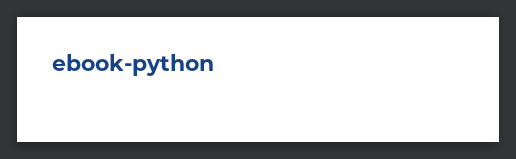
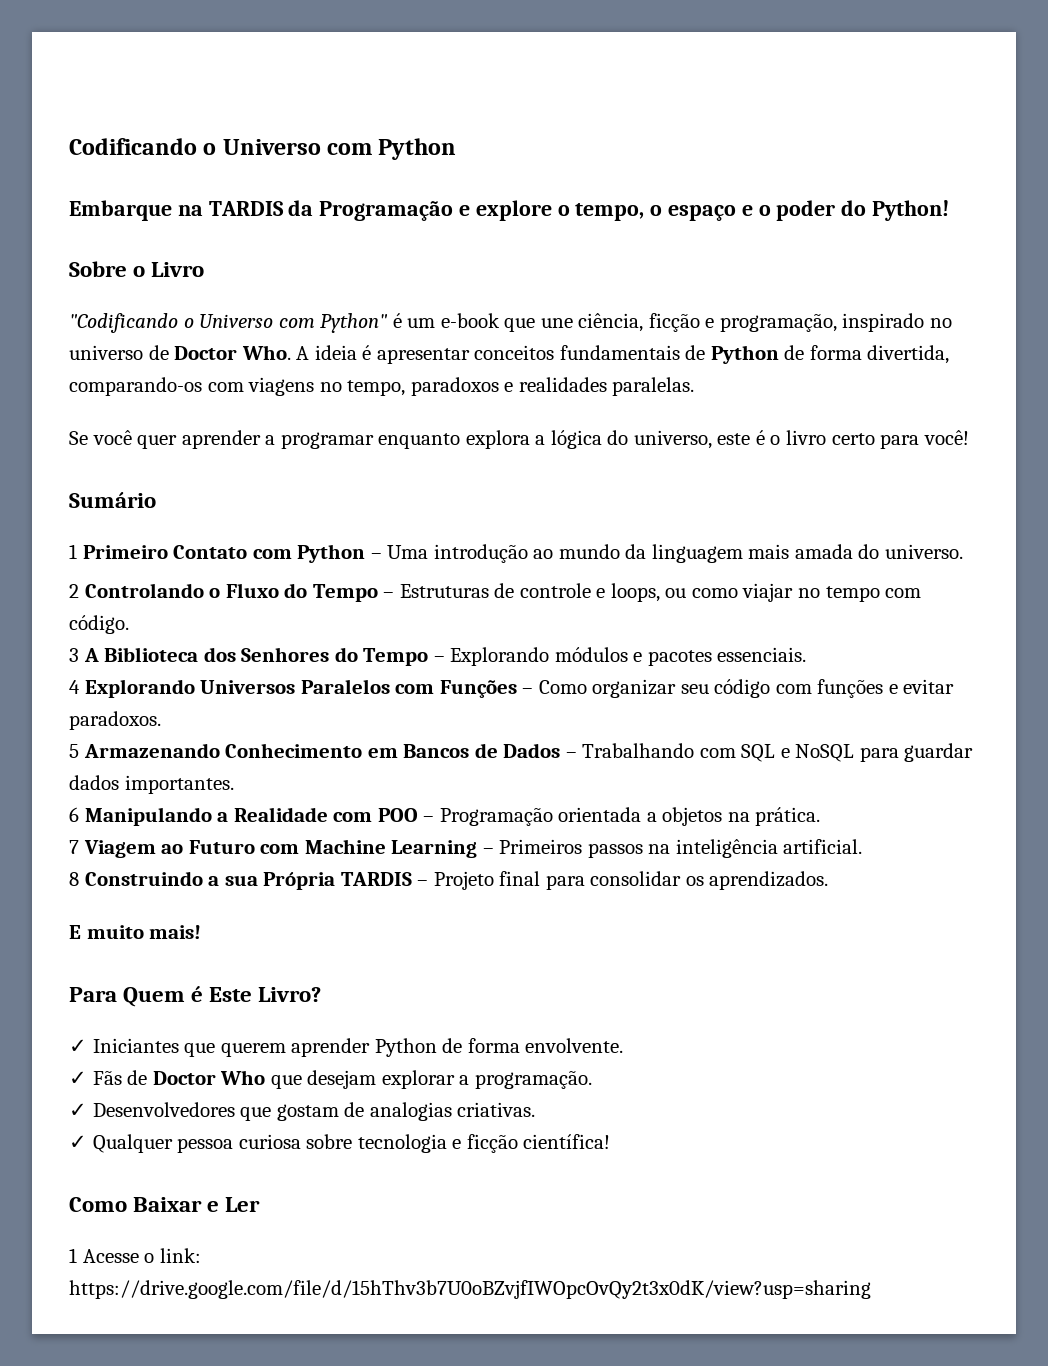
- ebook-python
+ Codificando o Universo com Python
+ Embarque na TARDIS da Programação e explore o tempo, o espaço e o poder do Python!
+ Sobre o Livro
+ "Codificando o Universo com Python" é um e-book que une ciência, ficção e programação, inspirado no universo de Doctor Who. A ideia é apresentar conceitos fundamentais de Python de forma divertida, comparando-os com viagens no tempo, paradoxos e realidades paralelas.
+ Se você quer aprender a programar enquanto explora a lógica do universo, este é o livro certo para você!
+ Sumário
+ 1 Primeiro Contato com Python – Uma introdução ao mundo da linguagem mais amada do universo.
+ 2 Controlando o Fluxo do Tempo – Estruturas de controle e loops, ou como viajar no tempo com código.
+ 3 A Biblioteca dos Senhores do Tempo – Explorando módulos e pacotes essenciais.
+ 4 Explorando Universos Paralelos com Funções – Como organizar seu código com funções e evitar paradoxos.
+ 5 Armazenando Conhecimento em Bancos de Dados – Trabalhando com SQL e NoSQL para guardar dados importantes.
+ 6 Manipulando a Realidade com POO – Programação orientada a objetos na prática.
+ 7 Viagem ao Futuro com Machine Learning – Primeiros passos na inteligência artificial.
+ 8 Construindo a sua Própria TARDIS – Projeto final para consolidar os aprendizados.
+ E muito mais!
+ Para Quem é Este Livro?
+ ✓ Iniciantes que querem aprender Python de forma envolvente.
+ ✓ Fãs de Doctor Who que desejam explorar a programação.
+ ✓ Desenvolvedores que gostam de analogias criativas.
+ ✓ Qualquer pessoa curiosa sobre tecnologia e ficção científica!
+ Como Baixar e Ler
+ 1 Acesse o link: https://drive.google.com/file/d/15hThv3b7U0oBZvjfIWOpcOvQy2t3x0dK/view?usp=sharing

